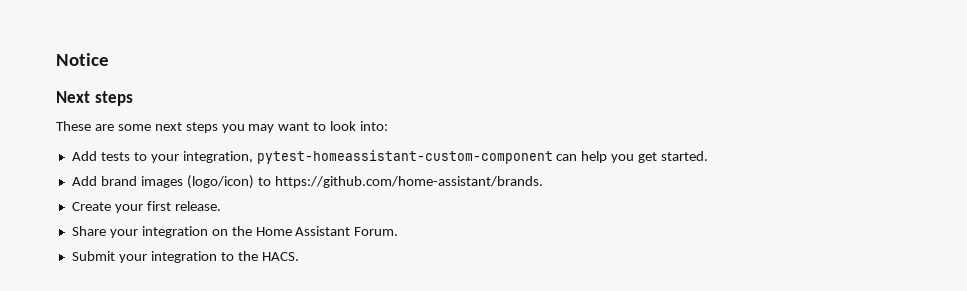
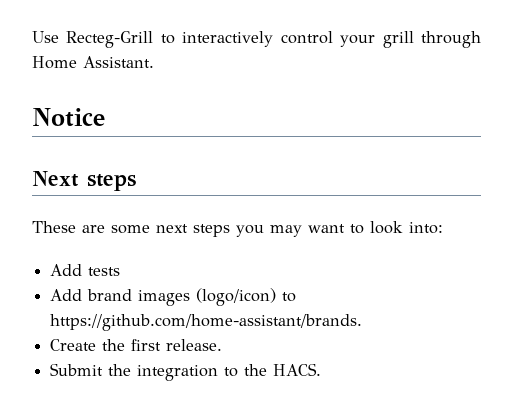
+ Use Recteg-Grill to interactively control your grill through Home Assistant.
- Add tests to your integration, pytest-homeassistant-custom-component can help you get started.
+ Add tests
- Create your first release.
+ Create the first release.
- Share your integration on the Home Assistant Forum.
- Submit your integration to the HACS.
+ Submit the integration to the HACS.

